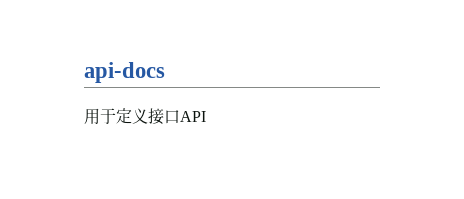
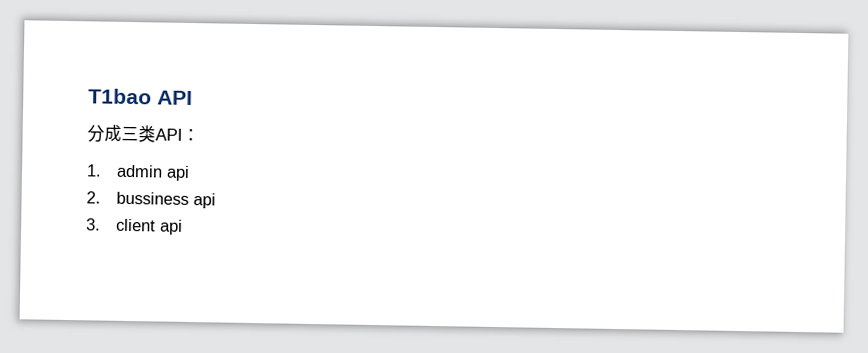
- api-docs
- 用于定义接口API
+ T1bao API
+ 分成三类API：
+ 1. admin api
+ 2. bussiness api
+ 3. client api

